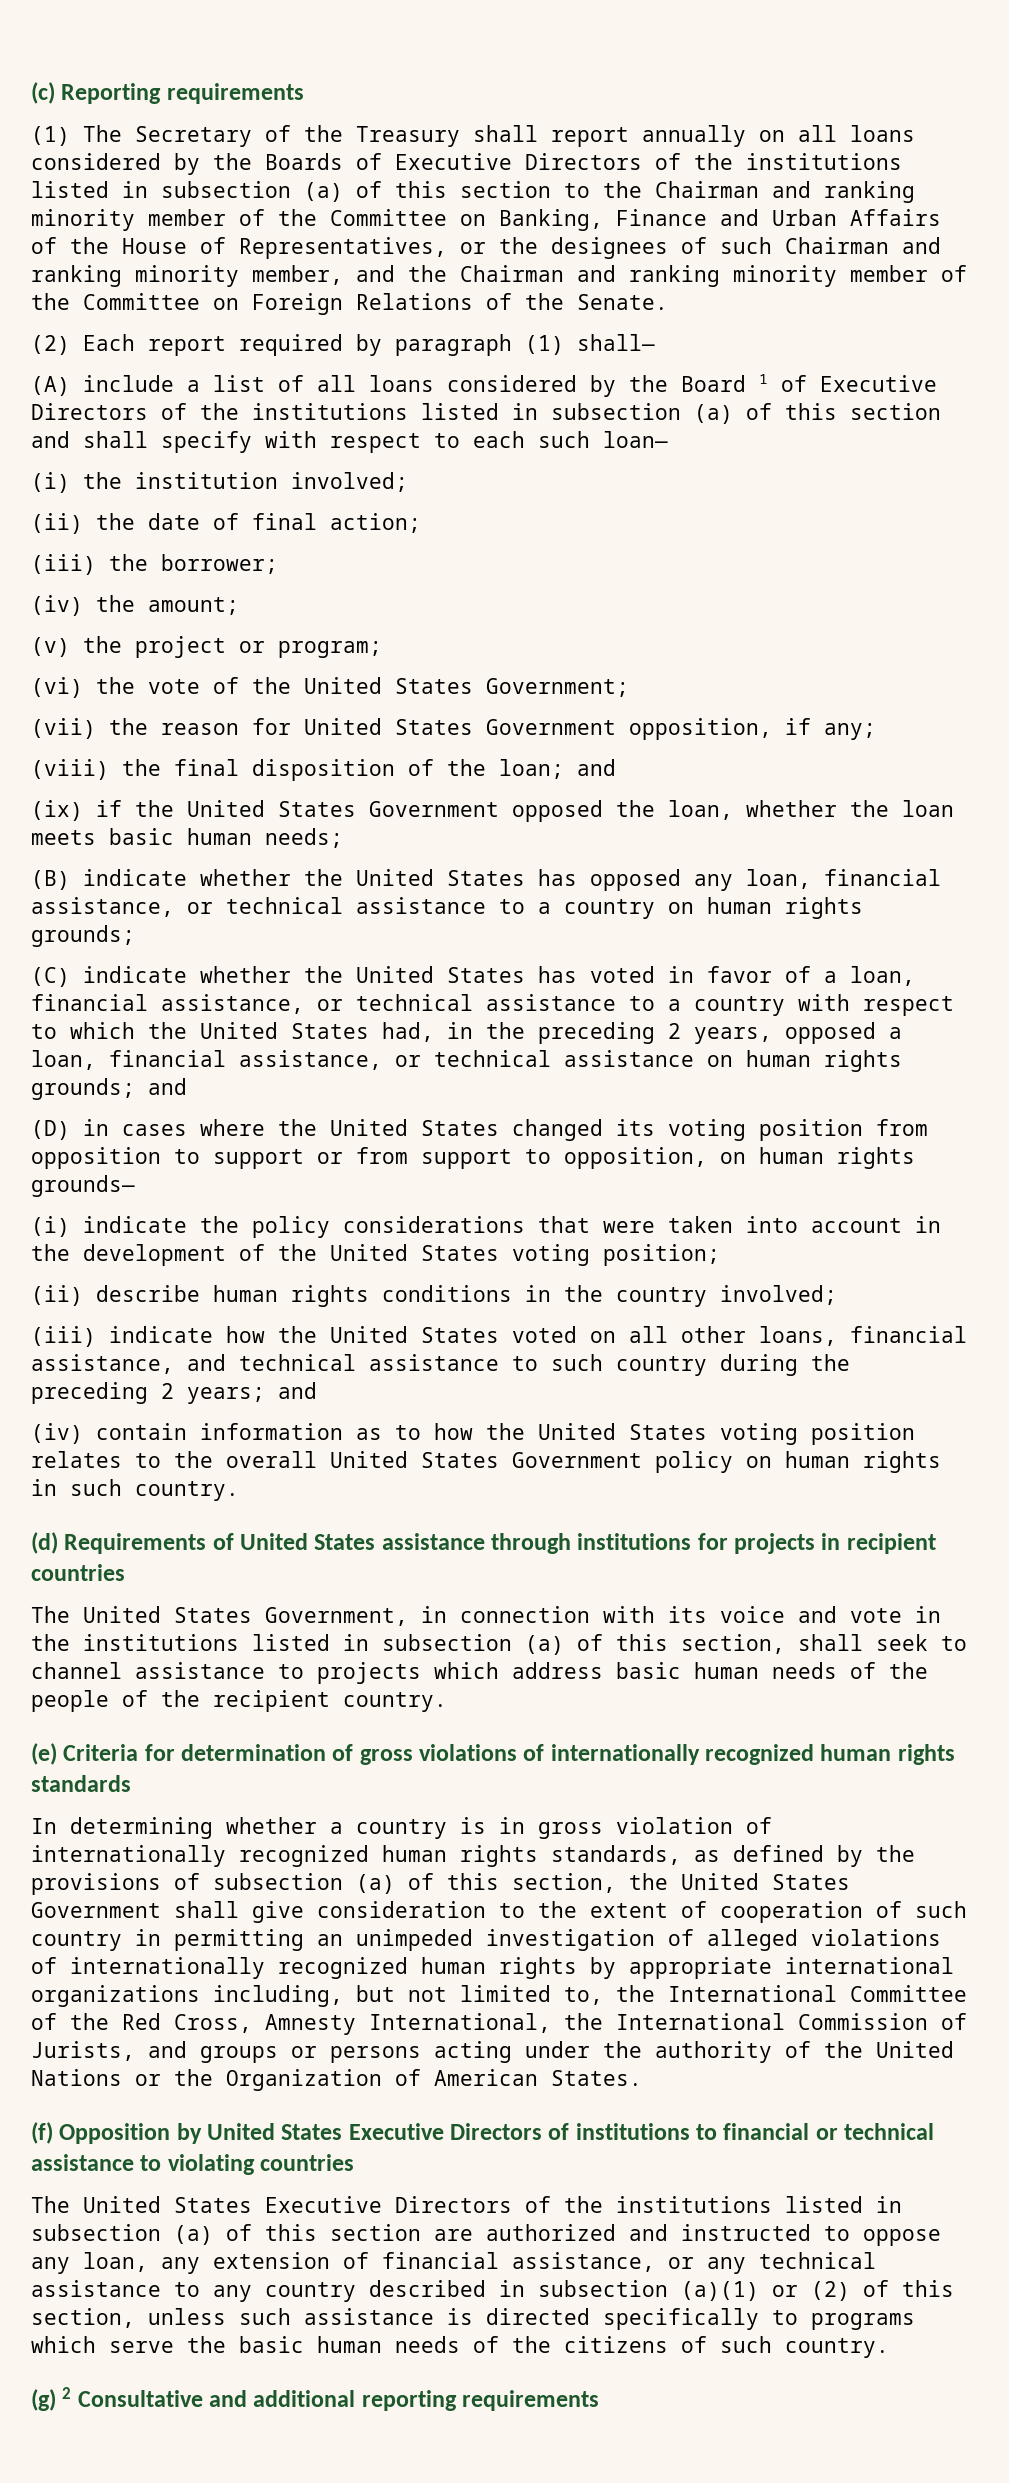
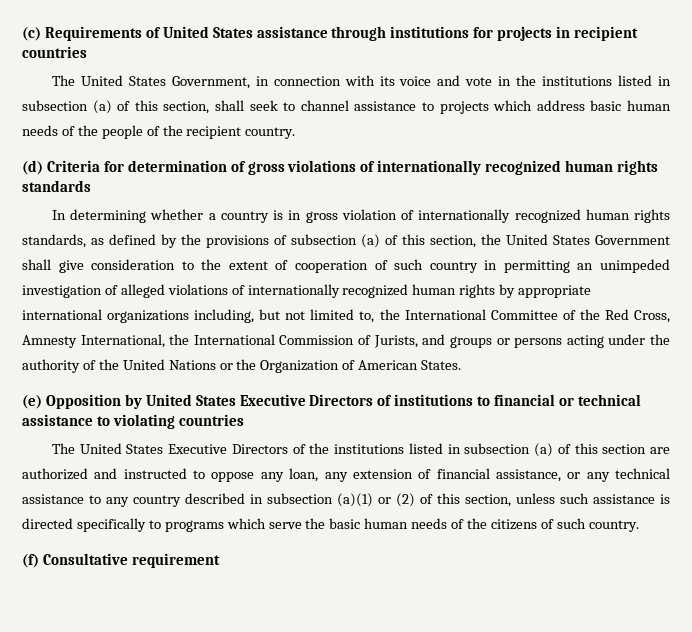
- (c) Reporting requirements
- (1) The Secretary of the Treasury shall report annually on all loans considered by the Boards of Executive Directors of the institutions listed in subsection (a) of this section to the Chairman and ranking minority member of the Committee on Banking, Finance and Urban Affairs of the House of Representatives, or the designees of such Chairman and ranking minority member, and the Chairman and ranking minority member of the Committee on Foreign Relations of the Senate.
- (2) Each report required by paragraph (1) shall—
- (A) include a list of all loans considered by the Board 1 of Executive Directors of the institutions listed in subsection (a) of this section and shall specify with respect to each such loan—
- (i) the institution involved;
- (ii) the date of final action;
- (iii) the borrower;
- (iv) the amount;
- (v) the project or program;
- (vi) the vote of the United States Government;
- (vii) the reason for United States Government opposition, if any;
- (viii) the final disposition of the loan; and
- (ix) if the United States Government opposed the loan, whether the loan meets basic human needs;
- (B) indicate whether the United States has opposed any loan, financial assistance, or technical assistance to a country on human rights grounds;
- (C) indicate whether the United States has voted in favor of a loan, financial assistance, or technical assistance to a country with respect to which the United States had, in the preceding 2 years, opposed a loan, financial assistance, or technical assistance on human rights grounds; and
- (D) in cases where the United States changed its voting position from opposition to support or from support to opposition, on human rights grounds—
- (i) indicate the policy considerations that were taken into account in the development of the United States voting position;
- (ii) describe human rights conditions in the country involved;
- (iii) indicate how the United States voted on all other loans, financial assistance, and technical assistance to such country during the preceding 2 years; and
- (iv) contain information as to how the United States voting position relates to the overall United States Government policy on human rights in such country.
- (d) Requirements of United States assistance through institutions for projects in recipient countries
+ (c) Requirements of United States assistance through institutions for projects in recipient countries
- (e) Criteria for determination of gross violations of internationally recognized human rights standards
+ (d) Criteria for determination of gross violations of internationally recognized human rights standards
- (f) Opposition by United States Executive Directors of institutions to financial or technical assistance to violating countries
+ (e) Opposition by United States Executive Directors of institutions to financial or technical assistance to violating countries
- (g) 2 Consultative and additional reporting requirements
+ (f) Consultative requirement

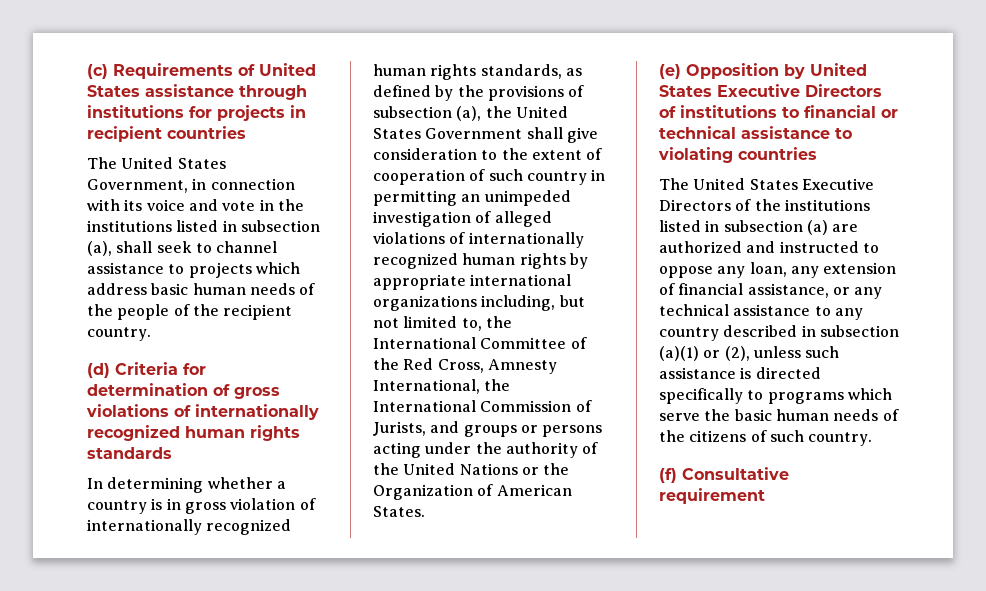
- The United States Government, in connection with its voice and vote in the institutions listed in subsection (a) of this section, shall seek to channel assistance to projects which address basic human needs of the people of the recipient country.
+ The United States Government, in connection with its voice and vote in the institutions listed in subsection (a), shall seek to channel assistance to projects which address basic human needs of the people of the recipient country.
- In determining whether a country is in gross violation of internationally recognized human rights standards, as defined by the provisions of subsection (a) of this section, the United States Government shall give consideration to the extent of cooperation of such country in permitting an unimpeded investigation of alleged violations of internationally recognized human rights by appropriate international organizations including, but not limited to, the International Committee of the Red Cross, Amnesty International, the International Commission of Jurists, and groups or persons acting under the authority of the United Nations or the Organization of American States.
+ In determining whether a country is in gross violation of internationally recognized human rights standards, as defined by the provisions of subsection (a), the United States Government shall give consideration to the extent of cooperation of such country in permitting an unimpeded investigation of alleged violations of internationally recognized human rights by appropriate international organizations including, but not limited to, the International Committee of the Red Cross, Amnesty International, the International Commission of Jurists, and groups or persons acting under the authority of the United Nations or the Organization of American States.
- The United States Executive Directors of the institutions listed in subsection (a) of this section are authorized and instructed to oppose any loan, any extension of financial assistance, or any technical assistance to any country described in subsection (a)(1) or (2) of this section, unless such assistance is directed specifically to programs which serve the basic human needs of the citizens of such country.
+ The United States Executive Directors of the institutions listed in subsection (a) are authorized and instructed to oppose any loan, any extension of financial assistance, or any technical assistance to any country described in subsection (a)(1) or (2), unless such assistance is directed specifically to programs which serve the basic human needs of the citizens of such country.

